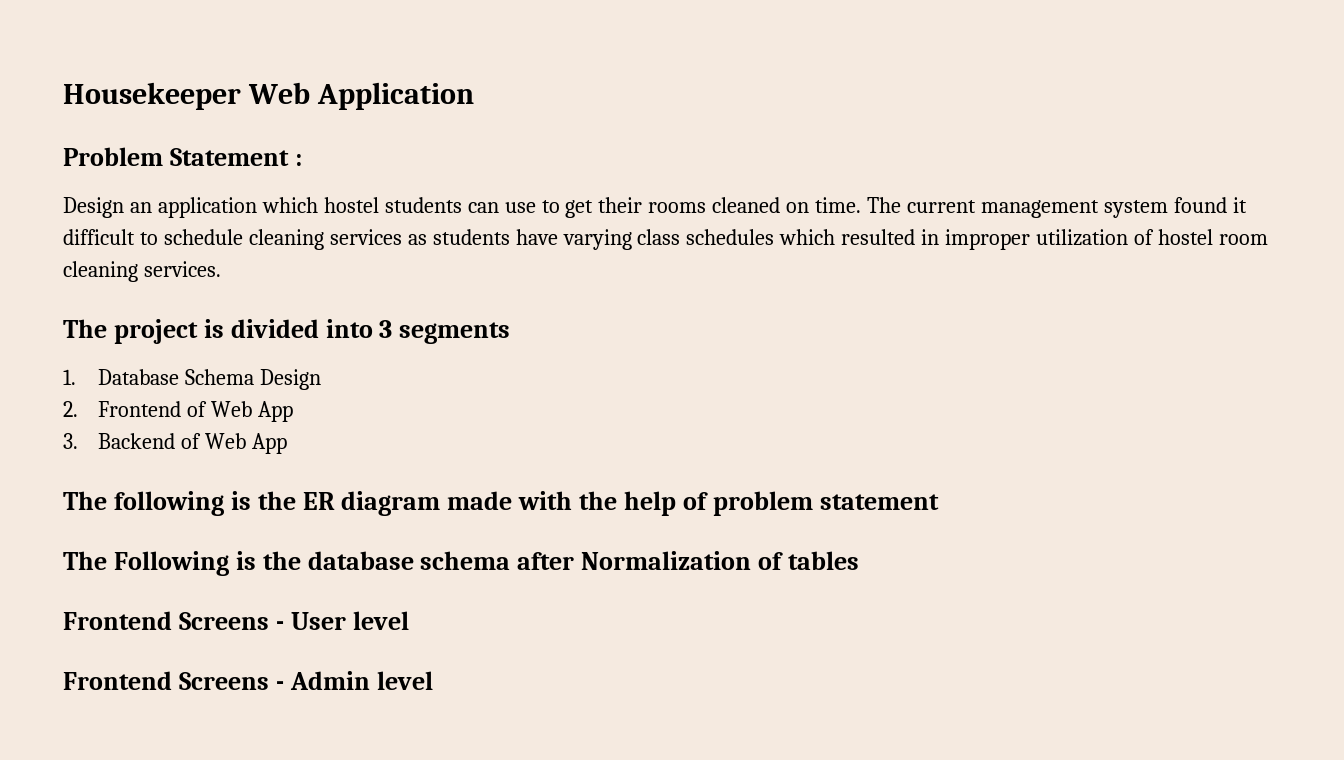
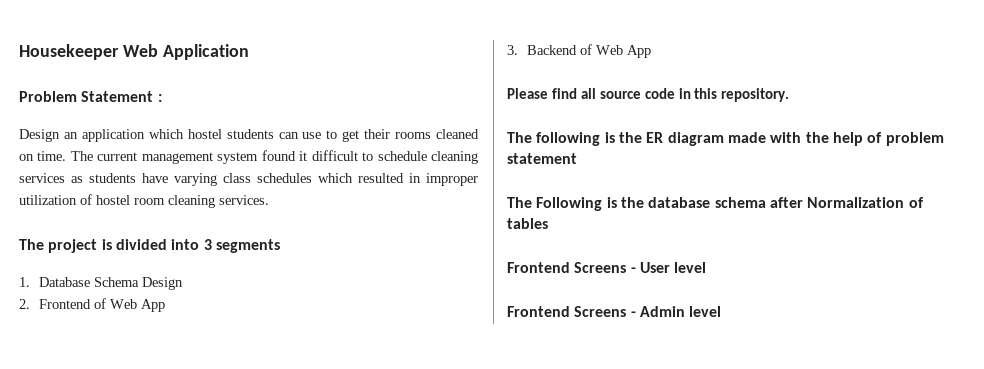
+ Please find all source code in this repository.

